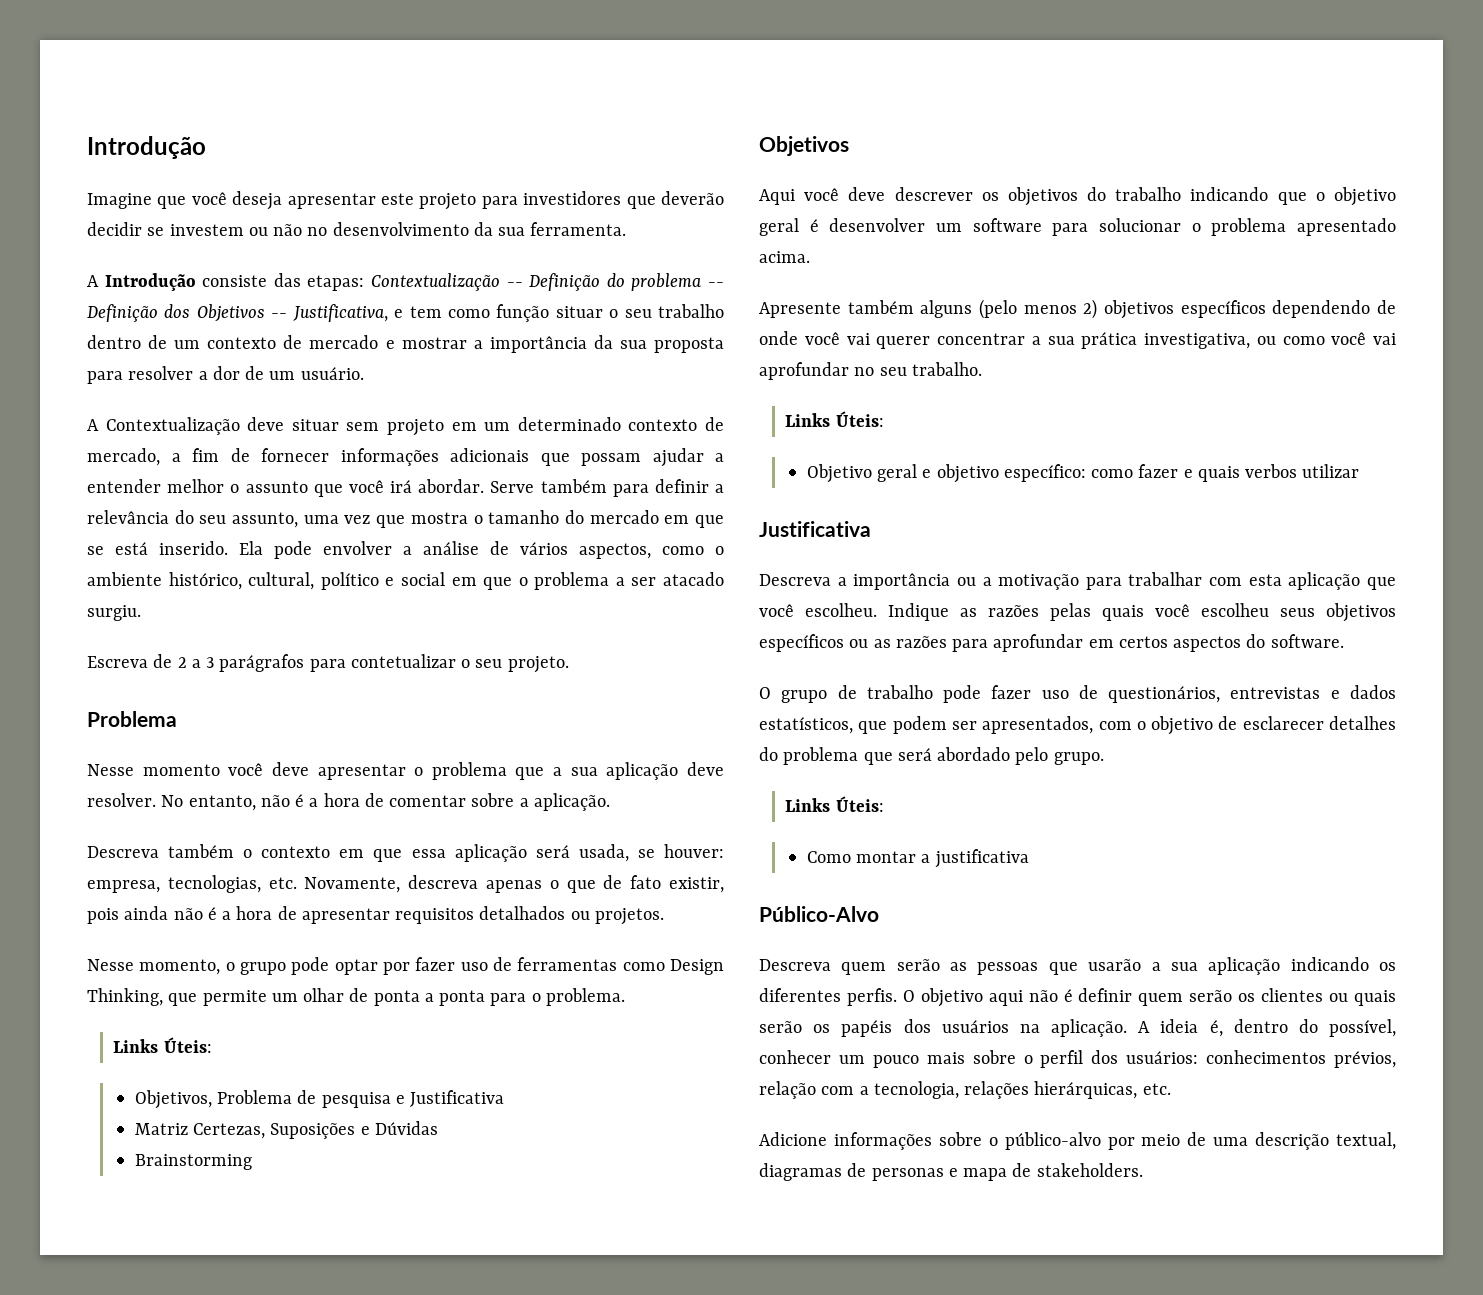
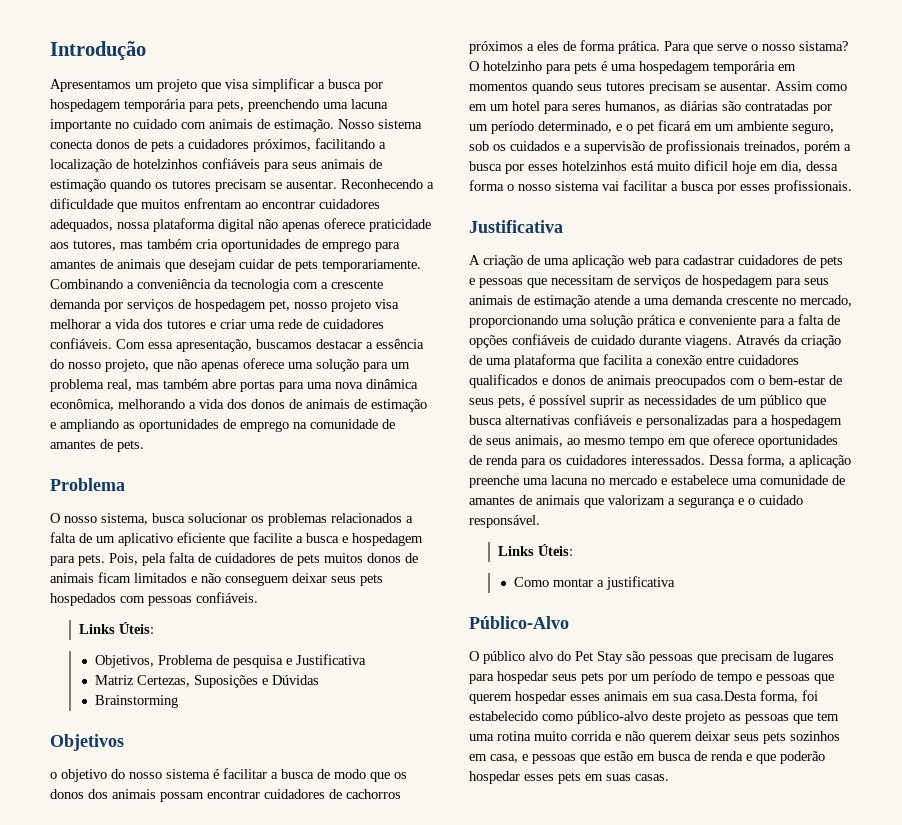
- Imagine que você deseja apresentar este projeto para investidores que deverão decidir se investem ou não no desenvolvimento da sua ferramenta.
- A Introdução consiste das etapas: Contextualização -- Definição do problema -- Definição dos Objetivos -- Justificativa, e tem como função situar o seu trabalho dentro de um contexto de mercado e mostrar a importância da sua proposta para resolver a dor de um usuário.
- A Contextualização deve situar sem projeto em um determinado contexto de mercado, a fim de fornecer informações adicionais que possam ajudar a entender melhor o assunto que você irá abordar. Serve também para definir a relevância do seu assunto, uma vez que mostra o tamanho do mercado em que se está inserido. Ela pode envolver a análise de vários aspectos, como o ambiente histórico, cultural, político e social em que o problema a ser atacado surgiu.
- Escreva de 2 a 3 parágrafos para contetualizar o seu projeto.
+ Apresentamos um projeto que visa simplificar a busca por hospedagem temporária para pets, preenchendo uma lacuna importante no cuidado com animais de estimação. Nosso sistema conecta donos de pets a cuidadores próximos, facilitando a localização de hotelzinhos confiáveis para seus animais de estimação quando os tutores precisam se ausentar. Reconhecendo a dificuldade que muitos enfrentam ao encontrar cuidadores adequados, nossa plataforma digital não apenas oferece praticidade aos tutores, mas também cria oportunidades de emprego para amantes de animais que desejam cuidar de pets temporariamente. Combinando a conveniência da tecnologia com a crescente demanda por serviços de hospedagem pet, nosso projeto visa melhorar a vida dos tutores e criar uma rede de cuidadores confiáveis. Com essa apresentação, buscamos destacar a essência do nosso projeto, que não apenas oferece uma solução para um problema real, mas também abre portas para uma nova dinâmica econômica, melhorando a vida dos donos de animais de estimação e ampliando as oportunidades de emprego na comunidade de amantes de pets.
  Problema
- Nesse momento você deve apresentar o problema que a sua aplicação deve resolver. No entanto, não é a hora de comentar sobre a aplicação.
- Descreva também o contexto em que essa aplicação será usada, se houver: empresa, tecnologias, etc. Novamente, descreva apenas o que de fato existir, pois ainda não é a hora de apresentar requisitos detalhados ou projetos.
- Nesse momento, o grupo pode optar por fazer uso de ferramentas como Design Thinking, que permite um olhar de ponta a ponta para o problema.
+ O nosso sistema, busca solucionar os problemas relacionados a falta de um aplicativo eficiente que facilite a busca e hospedagem para pets. Pois, pela falta de cuidadores de pets muitos donos de animais ficam limitados e não conseguem deixar seus pets hospedados com pessoas confiáveis.
- Aqui você deve descrever os objetivos do trabalho indicando que o objetivo geral é desenvolver um software para solucionar o problema apresentado acima.
- Apresente também alguns (pelo menos 2) objetivos específicos dependendo de onde você vai querer concentrar a sua prática investigativa, ou como você vai aprofundar no seu trabalho.
- Links Úteis:
- Objetivo geral e objetivo específico: como fazer e quais verbos utilizar
+ o objetivo do nosso sistema é facilitar a busca de modo que os donos dos animais possam encontrar cuidadores de cachorros próximos a eles de forma prática. Para que serve o nosso sistama? O hotelzinho para pets é uma hospedagem temporária em momentos quando seus tutores precisam se ausentar. Assim como em um hotel para seres humanos, as diárias são contratadas por um período determinado, e o pet ficará em um ambiente seguro, sob os cuidados e a supervisão de profissionais treinados, porém a busca por esses hotelzinhos está muito dificil hoje em dia, dessa forma o nosso sistema vai facilitar a busca por esses profissionais.
  Justificativa
- Descreva a importância ou a motivação para trabalhar com esta aplicação que você escolheu. Indique as razões pelas quais você escolheu seus objetivos específicos ou as razões para aprofundar em certos aspectos do software.
- O grupo de trabalho pode fazer uso de questionários, entrevistas e dados estatísticos, que podem ser apresentados, com o objetivo de esclarecer detalhes do problema que será abordado pelo grupo.
+ A criação de uma aplicação web para cadastrar cuidadores de pets e pessoas que necessitam de serviços de hospedagem para seus animais de estimação atende a uma demanda crescente no mercado, proporcionando uma solução prática e conveniente para a falta de opções confiáveis de cuidado durante viagens. Através da criação de uma plataforma que facilita a conexão entre cuidadores qualificados e donos de animais preocupados com o bem-estar de seus pets, é possível suprir as necessidades de um público que busca alternativas confiáveis e personalizadas para a hospedagem de seus animais, ao mesmo tempo em que oferece oportunidades de renda para os cuidadores interessados. Dessa forma, a aplicação preenche uma lacuna no mercado e estabelece uma comunidade de amantes de animais que valorizam a segurança e o cuidado responsável.
- Descreva quem serão as pessoas que usarão a sua aplicação indicando os diferentes perfis. O objetivo aqui não é definir quem serão os clientes ou quais serão os papéis dos usuários na aplicação. A ideia é, dentro do possível, conhecer um pouco mais sobre o perfil dos usuários: conhecimentos prévios, relação com a tecnologia, relações hierárquicas, etc.
- Adicione informações sobre o público-alvo por meio de uma descrição textual, diagramas de personas e mapa de stakeholders.
+ O público alvo do Pet Stay são pessoas que precisam de lugares para hospedar seus pets por um período de tempo e pessoas que querem hospedar esses animais em sua casa.Desta forma, foi estabelecido como público-alvo deste projeto as pessoas que tem uma rotina muito corrida e não querem deixar seus pets sozinhos em casa, e pessoas que estão em busca de renda e que poderão hospedar esses pets em suas casas.

